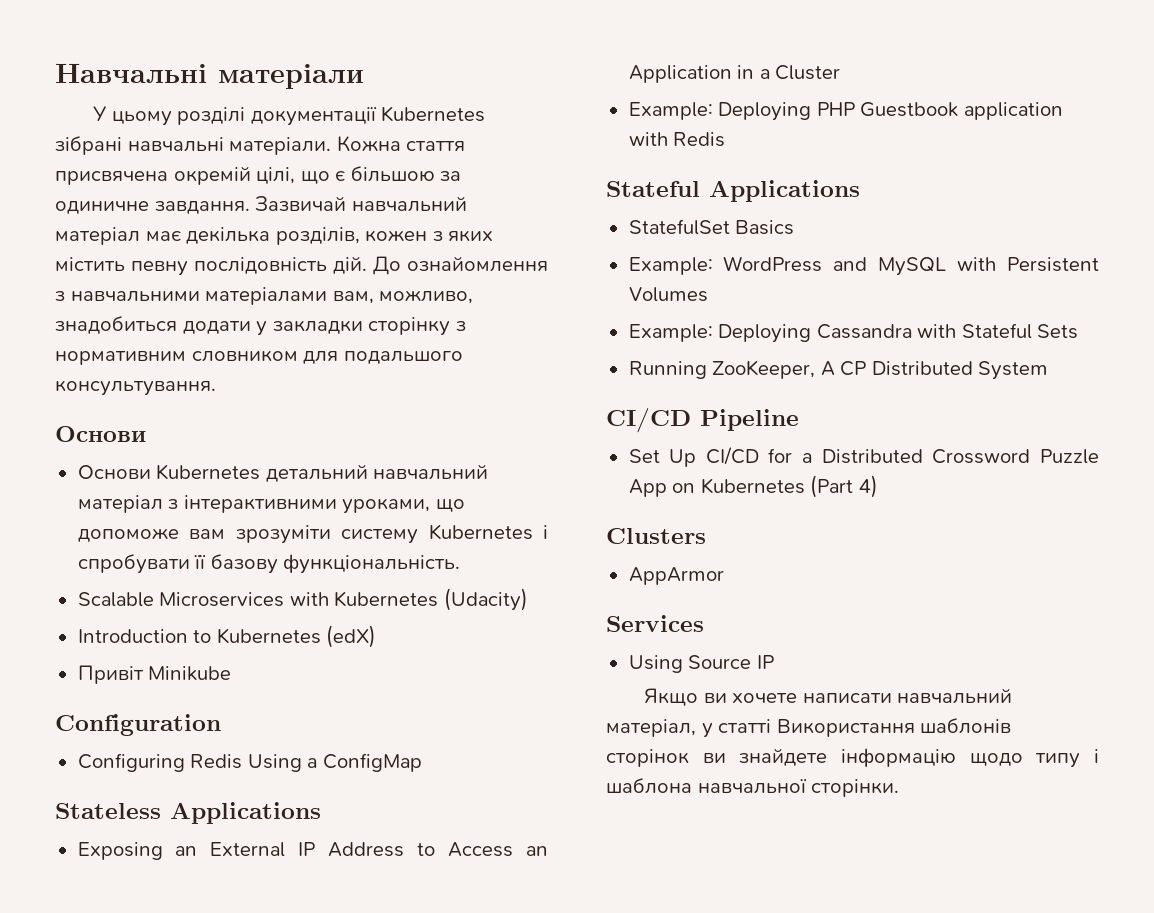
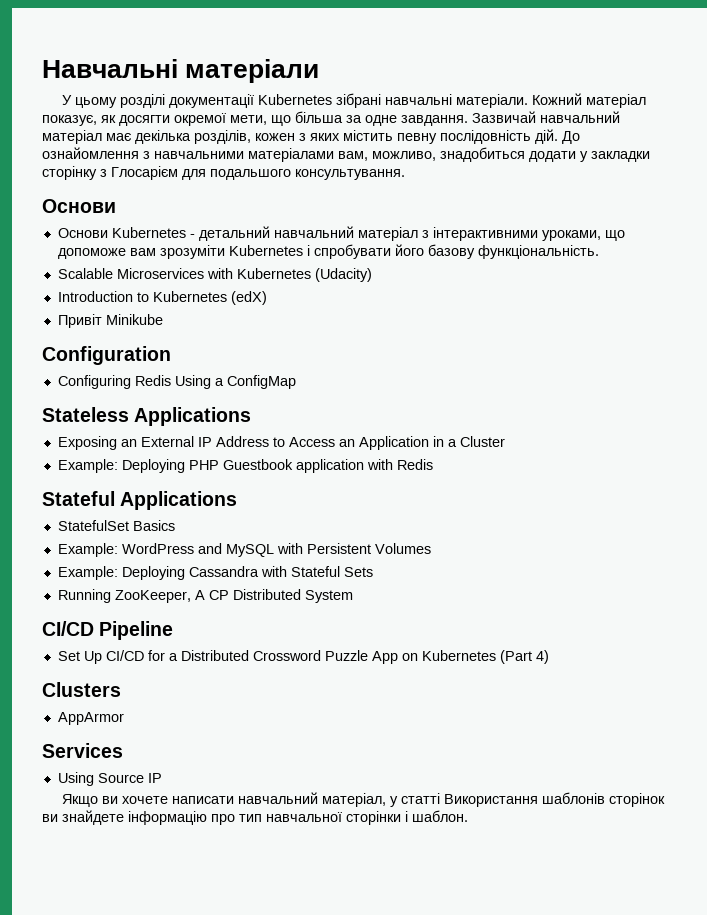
- Кожна стаття присвячена окремій цілі, що є більшою за одиничне завдання.
+ Кожний матеріал показує, як досягти окремої мети, що більша за одне завдання.
- До ознайомлення з навчальними матеріалами вам, можливо, знадобиться додати у закладки сторінку з нормативним словником для подальшого консультування.
+ До ознайомлення з навчальними матеріалами вам, можливо, знадобиться додати у закладки сторінку з Глосарієм для подальшого консультування.
- Основи Kubernetes детальний навчальний матеріал з інтерактивними уроками, що допоможе вам зрозуміти систему Kubernetes і спробувати її базову функціональність.
+ Основи Kubernetes - детальний навчальний матеріал з інтерактивними уроками, що допоможе вам зрозуміти Kubernetes і спробувати його базову функціональність.
- Якщо ви хочете написати навчальний матеріал, у статті Використання шаблонів сторінок ви знайдете інформацію щодо типу і шаблона навчальної сторінки.
+ Якщо ви хочете написати навчальний матеріал, у статті Використання шаблонів сторінок ви знайдете інформацію про тип навчальної сторінки і шаблон.

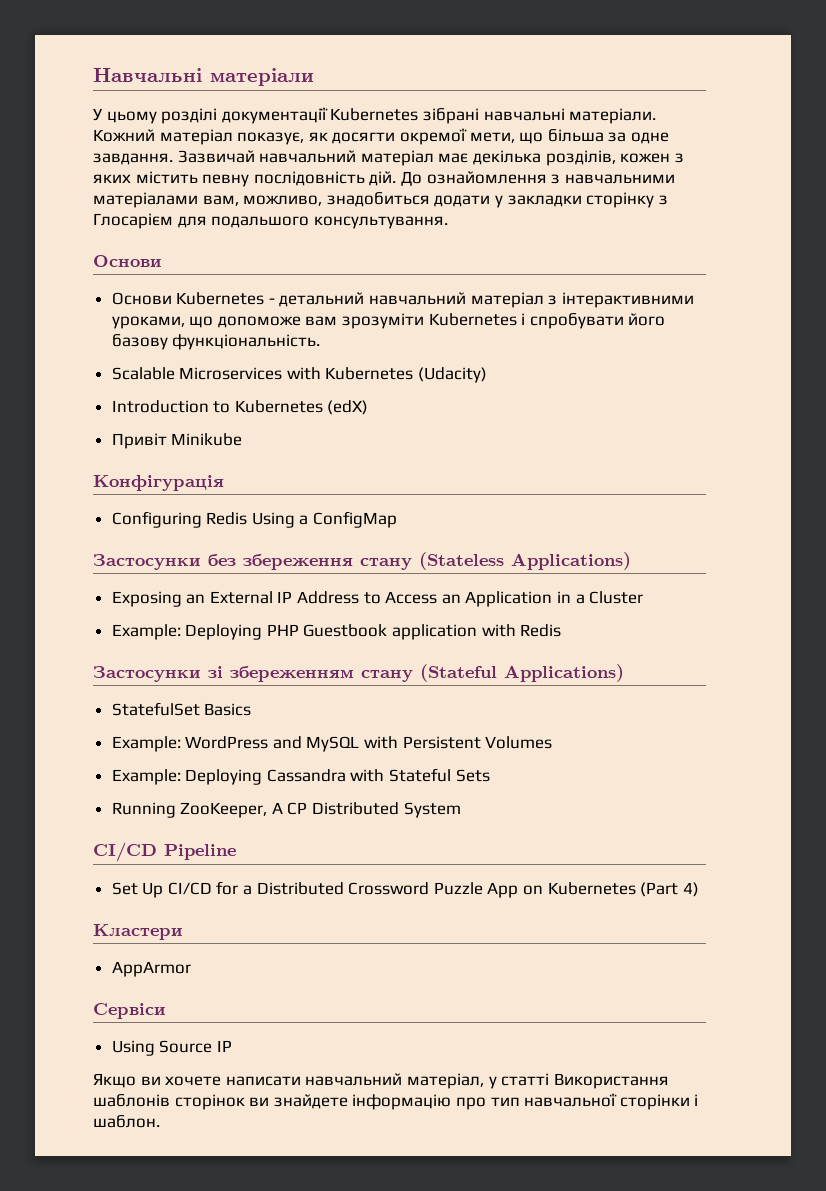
- Configuration
+ Конфігурація
- Stateless Applications
+ Застосунки без збереження стану (Stateless Applications)
- Stateful Applications
+ Застосунки зі збереженням стану (Stateful Applications)
- Clusters
+ Кластери
- Services
+ Сервіси

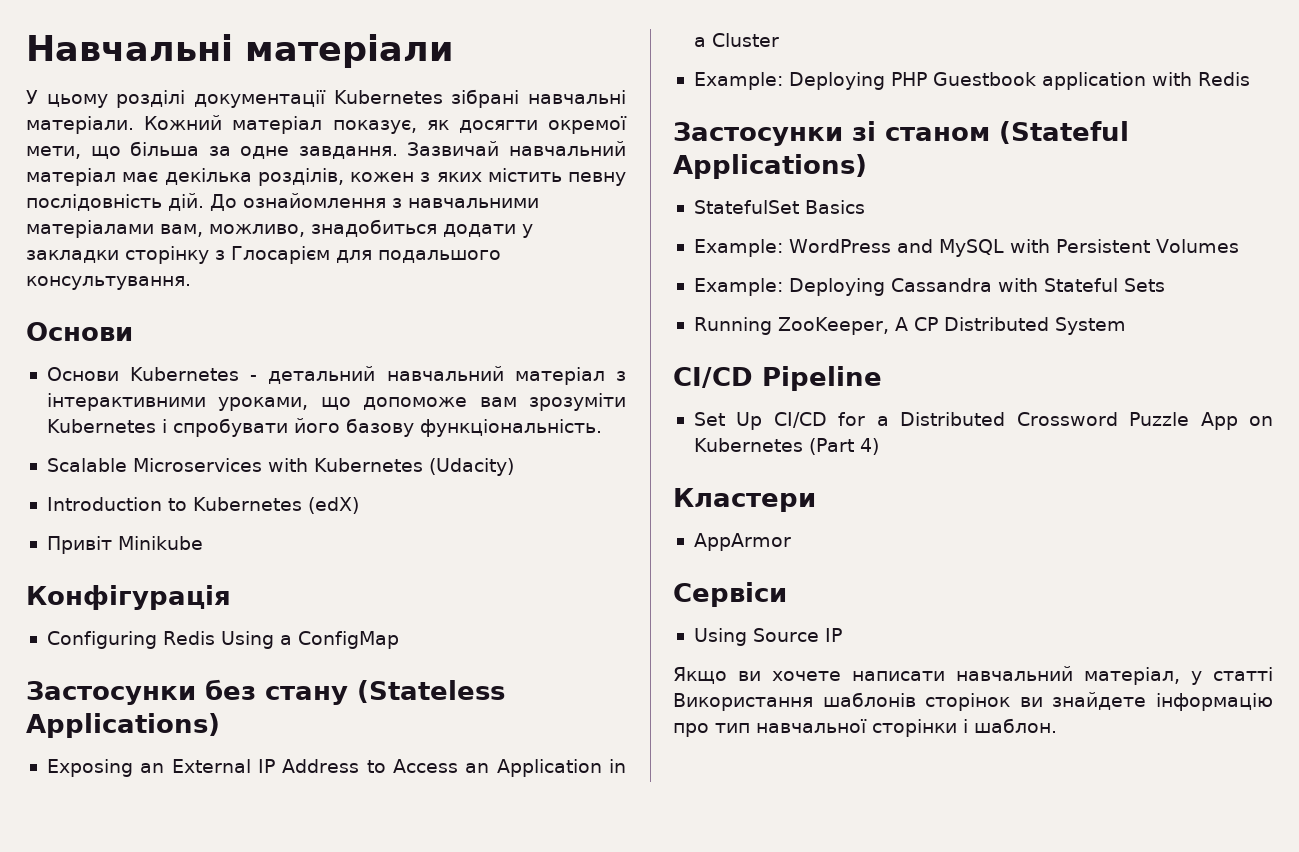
- Застосунки без збереження стану (Stateless Applications)
+ Застосунки без стану (Stateless Applications)
- Застосунки зі збереженням стану (Stateful Applications)
+ Застосунки зі станом (Stateful Applications)

